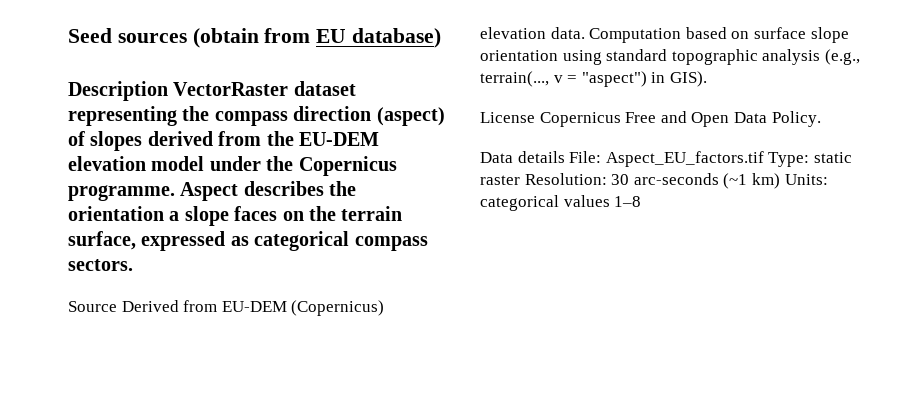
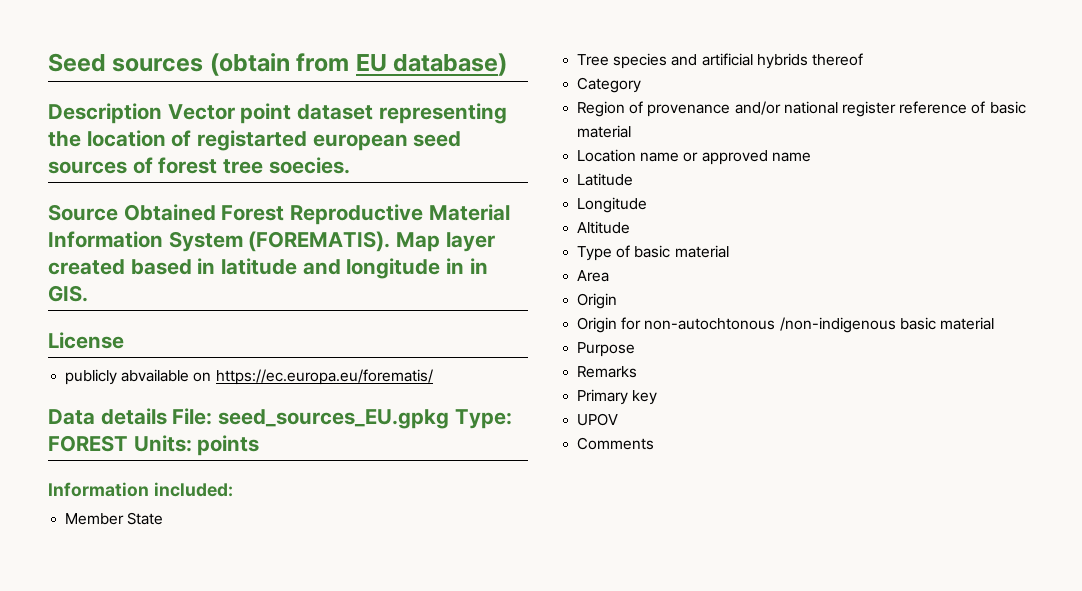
- Description VectorRaster dataset representing the compass direction (aspect) of slopes derived from the EU-DEM elevation model under the Copernicus programme. Aspect describes the orientation a slope faces on the terrain surface, expressed as categorical compass sectors.
- Source Derived from EU-DEM (Copernicus) elevation data. Computation based on surface slope orientation using standard topographic analysis (e.g., terrain(..., v = "aspect") in GIS).
- License Copernicus Free and Open Data Policy.
- Data details File: Aspect_EU_factors.tif Type: static raster Resolution: 30 arc-seconds (~1 km) Units: categorical values 1–8
+ Description Vector point dataset representing the location of registarted european seed sources of forest tree soecies.
+ Source Obtained Forest Reproductive Material Information System (FOREMATIS). Map layer created based in latitude and longitude in in GIS.
+ License
+ publicly abvailable on https://ec.europa.eu/forematis/
+ Data details File: seed_sources_EU.gpkg Type: FOREST Units: points
+ Information included:
+ Member State
+ Tree species and artificial hybrids thereof
+ Category
+ Region of provenance and/or national register reference of basic material
+ Location name or approved name
+ Latitude
+ Longitude
+ Altitude
+ Type of basic material
+ Area
+ Origin
+ Origin for non-autochtonous /non-indigenous basic material
+ Purpose
+ Remarks
+ Primary key
+ UPOV
+ Comments

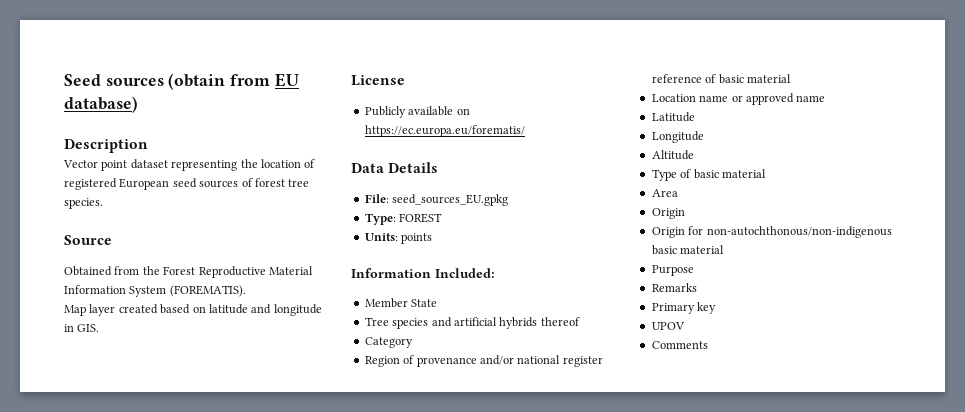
- Description Vector point dataset representing the location of registarted european seed sources of forest tree soecies.
+ Description
+ Vector point dataset representing the location of registered European seed sources of forest tree species.
- Source Obtained Forest Reproductive Material Information System (FOREMATIS). Map layer created based in latitude and longitude in in GIS.
+ Source
+ Obtained from the Forest Reproductive Material Information System (FOREMATIS).
+ Map layer created based on latitude and longitude in GIS.
- publicly abvailable on https://ec.europa.eu/forematis/
+ Publicly available on https://ec.europa.eu/forematis/
- Data details File: seed_sources_EU.gpkg Type: FOREST Units: points
+ Data Details
+ File: seed_sources_EU.gpkg
+ Type: FOREST
+ Units: points
- Information included:
+ Information Included:
- Origin for non-autochtonous /non-indigenous basic material
+ Origin for non-autochthonous/non-indigenous basic material

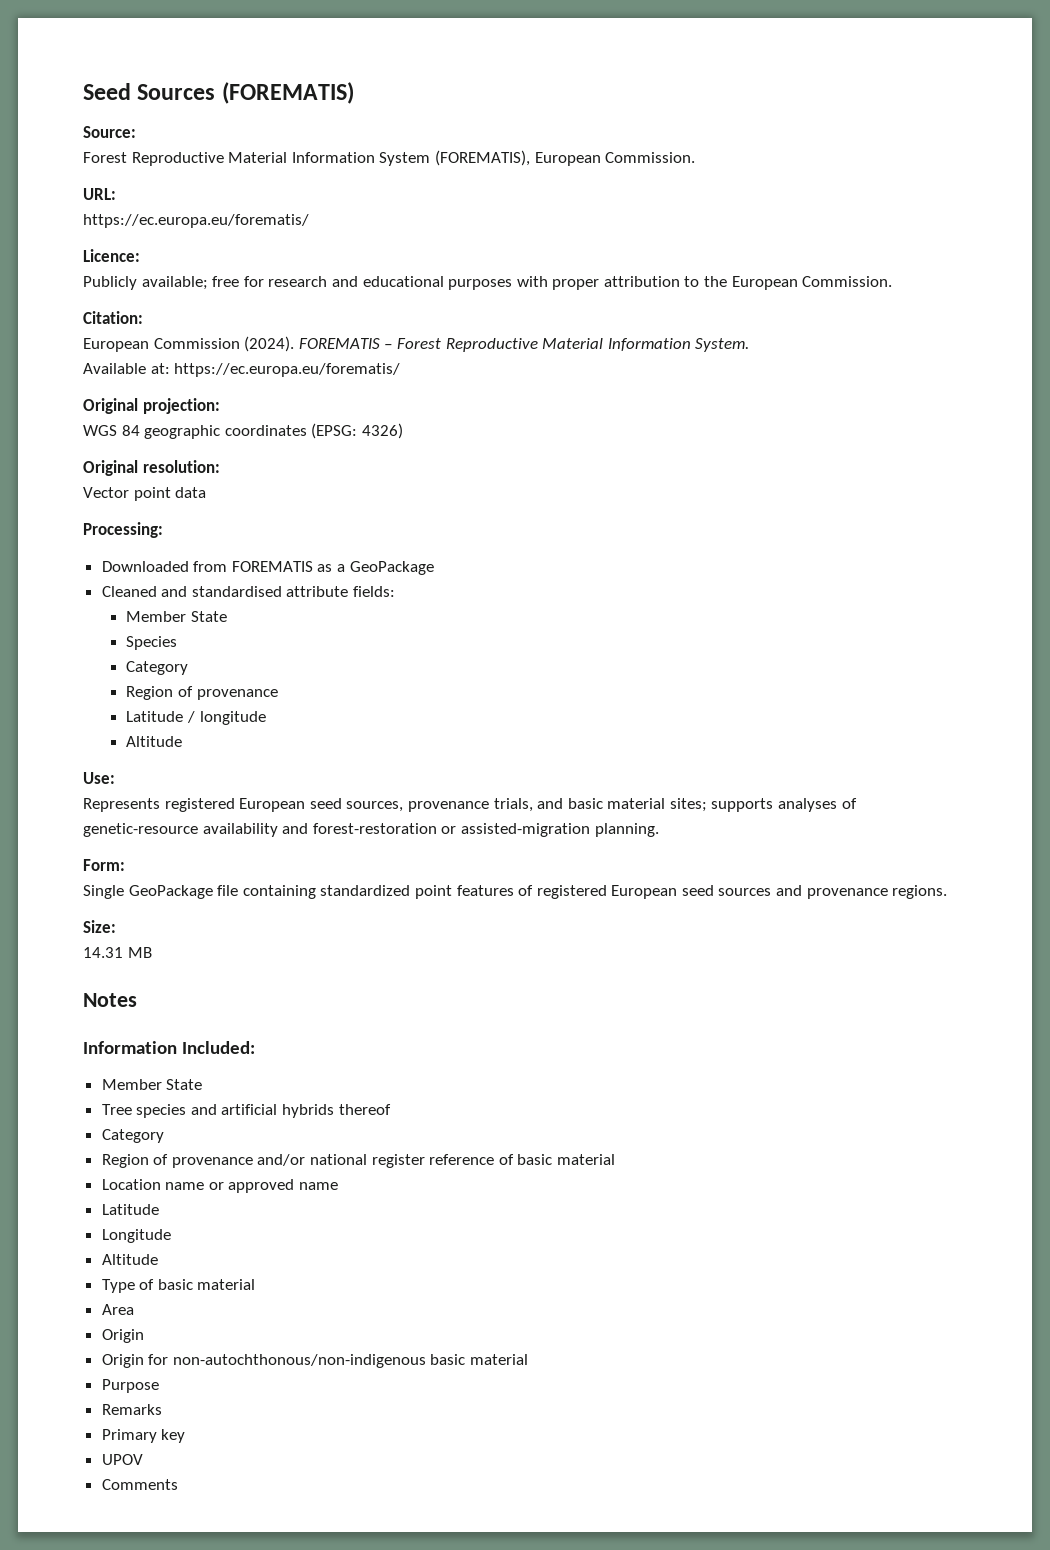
- Seed sources (obtain from EU database)
- Description
- Vector point dataset representing the location of registered European seed sources of forest tree species.
- Source
- Obtained from the Forest Reproductive Material Information System (FOREMATIS).
- Map layer created based on latitude and longitude in GIS.
- License
- Publicly available on https://ec.europa.eu/forematis/
- Data Details
- File: seed_sources_EU.gpkg
- Type: FOREST
- Units: points
+ Seed Sources (FOREMATIS)
+ Source:
+ Forest Reproductive Material Information System (FOREMATIS), European Commission.
+ URL:
+ https://ec.europa.eu/forematis/
+ Licence:
+ Publicly available; free for research and educational purposes with proper attribution to the European Commission.
+ Citation:
+ European Commission (2024). FOREMATIS – Forest Reproductive Material Information System.
+ Available at: https://ec.europa.eu/forematis/
+ Original projection:
+ WGS 84 geographic coordinates (EPSG: 4326)
+ Original resolution:
+ Vector point data
+ Processing:
+ Downloaded from FOREMATIS as a GeoPackage
+ Cleaned and standardised attribute fields:
+ Member State
+ Species
+ Category
+ Region of provenance
+ Latitude / longitude
+ Altitude
+ Use:
+ Represents registered European seed sources, provenance trials, and basic material sites; supports analyses of genetic-resource availability and forest-restoration or assisted-migration planning.
+ Form:
+ Single GeoPackage file containing standardized point features of registered European seed sources and provenance regions.
+ Size:
+ 14.31 MB
+ Notes

